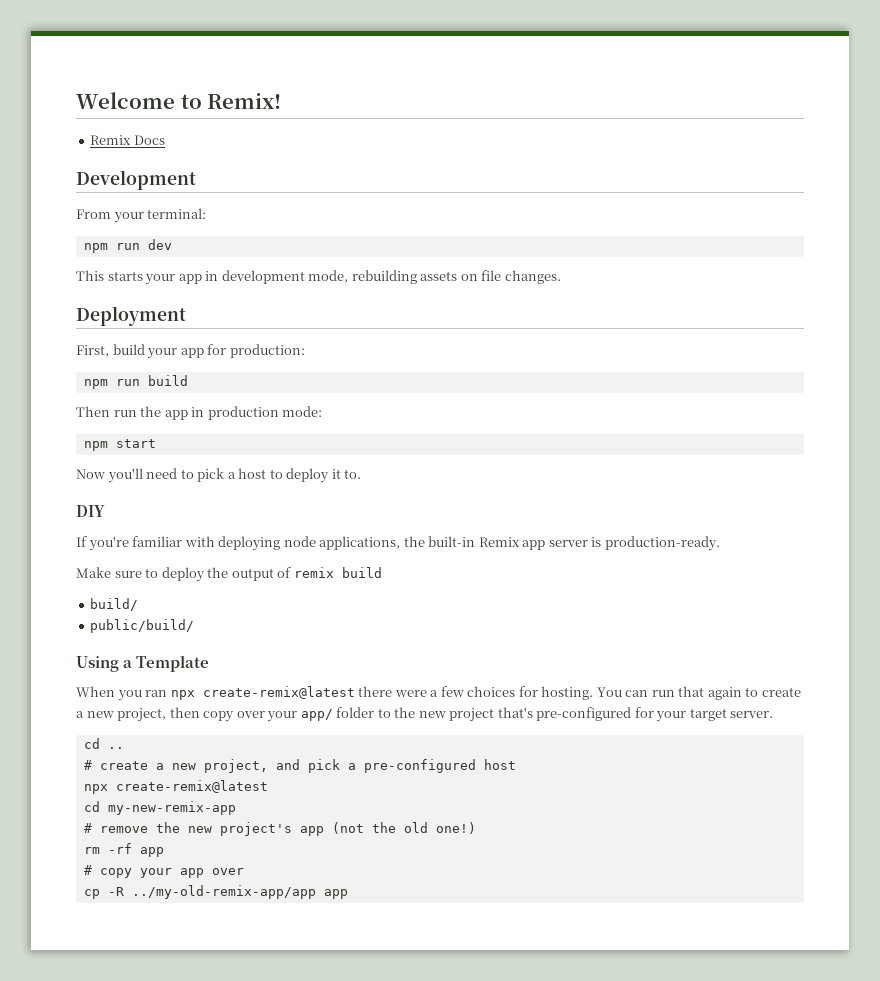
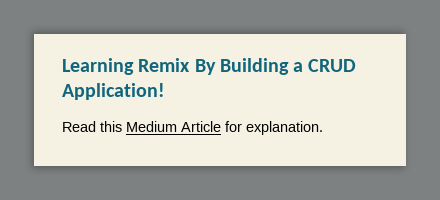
- Welcome to Remix!
- Remix Docs
- Development
- From your terminal:
- npm run dev
- This starts your app in development mode, rebuilding assets on file changes.
- Deployment
- First, build your app for production:
- npm run build
- Then run the app in production mode:
- npm start
- Now you'll need to pick a host to deploy it to.
- DIY
- If you're familiar with deploying node applications, the built-in Remix app server is production-ready.
- Make sure to deploy the output of remix build
- build/
- public/build/
- Using a Template
- When you ran npx create-remix@latest there were a few choices for hosting. You can run that again to create a new project, then copy over your app/ folder to the new project that's pre-configured for your target server.
- cd ..
- # create a new project, and pick a pre-configured host
- npx create-remix@latest
- cd my-new-remix-app
- # remove the new project's app (not the old one!)
- rm -rf app
- # copy your app over
- cp -R ../my-old-remix-app/app app
+ Learning Remix By Building a CRUD Application!
+ Read this Medium Article for explanation.

